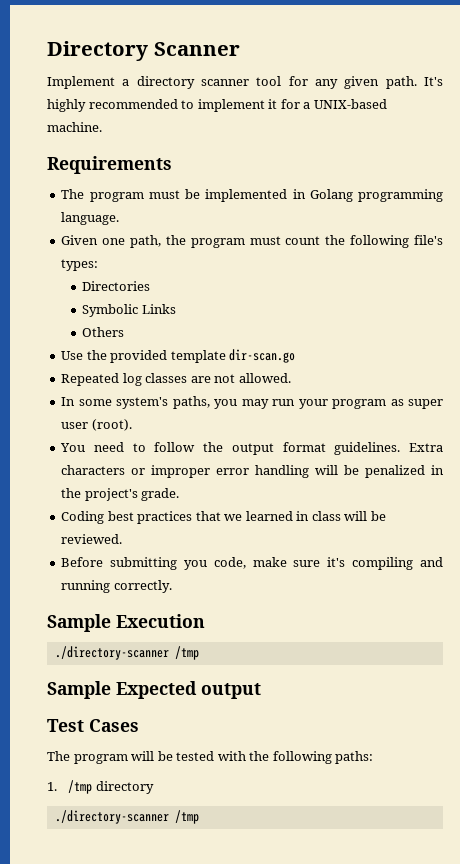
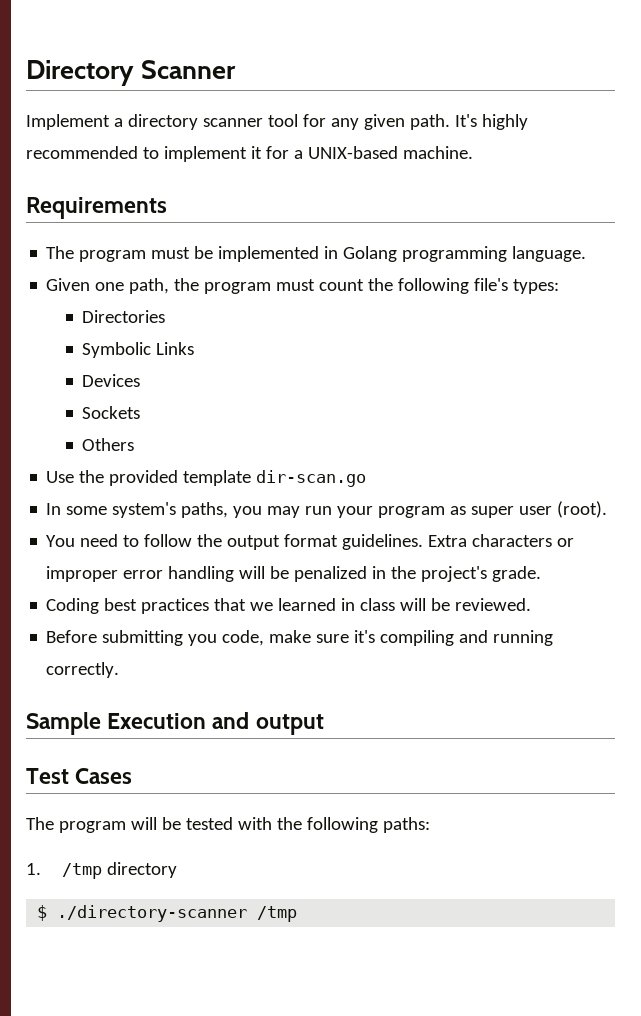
+ Devices
+ Sockets
- Repeated log classes are not allowed.
- Sample Execution
- ./directory-scanner /tmp
- Sample Expected output
+ Sample Execution and output
  1. /tmp directory
- ./directory-scanner /tmp
+ $ ./directory-scanner /tmp

